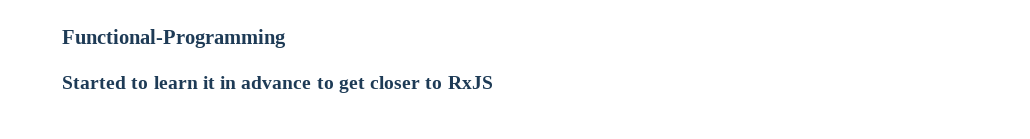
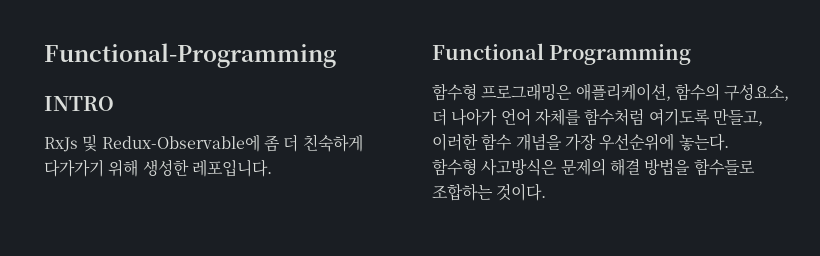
- Started to learn it in advance to get closer to RxJS
+ INTRO
+ RxJs 및 Redux-Observable에 좀 더 친숙하게 다가가기 위해 생성한 레포입니다.
+ Functional Programming
+ 함수형 프로그래밍은 애플리케이션, 함수의 구성요소, 더 나아가 언어 자체를 함수처럼 여기도록 만들고, 이러한 함수 개념을 가장 우선순위에 놓는다.
+ 함수형 사고방식은 문제의 해결 방법을 함수들로 조합하는 것이다.

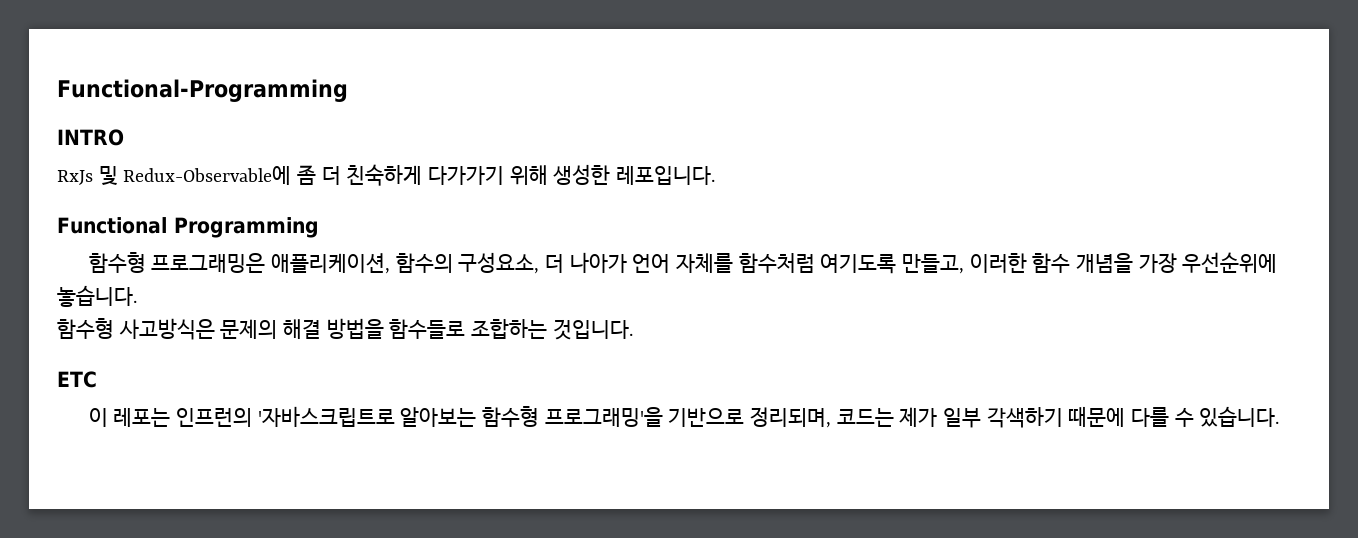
- 함수형 프로그래밍은 애플리케이션, 함수의 구성요소, 더 나아가 언어 자체를 함수처럼 여기도록 만들고, 이러한 함수 개념을 가장 우선순위에 놓는다.
+ 함수형 프로그래밍은 애플리케이션, 함수의 구성요소, 더 나아가 언어 자체를 함수처럼 여기도록 만들고, 이러한 함수 개념을 가장 우선순위에 놓습니다.
- 함수형 사고방식은 문제의 해결 방법을 함수들로 조합하는 것이다.
+ 함수형 사고방식은 문제의 해결 방법을 함수들로 조합하는 것입니다.
+ ETC
+ 이 레포는 인프런의 '자바스크립트로 알아보는 함수형 프로그래밍'을 기반으로 정리되며, 코드는 제가 일부 각색하기 때문에 다를 수 있습니다.

